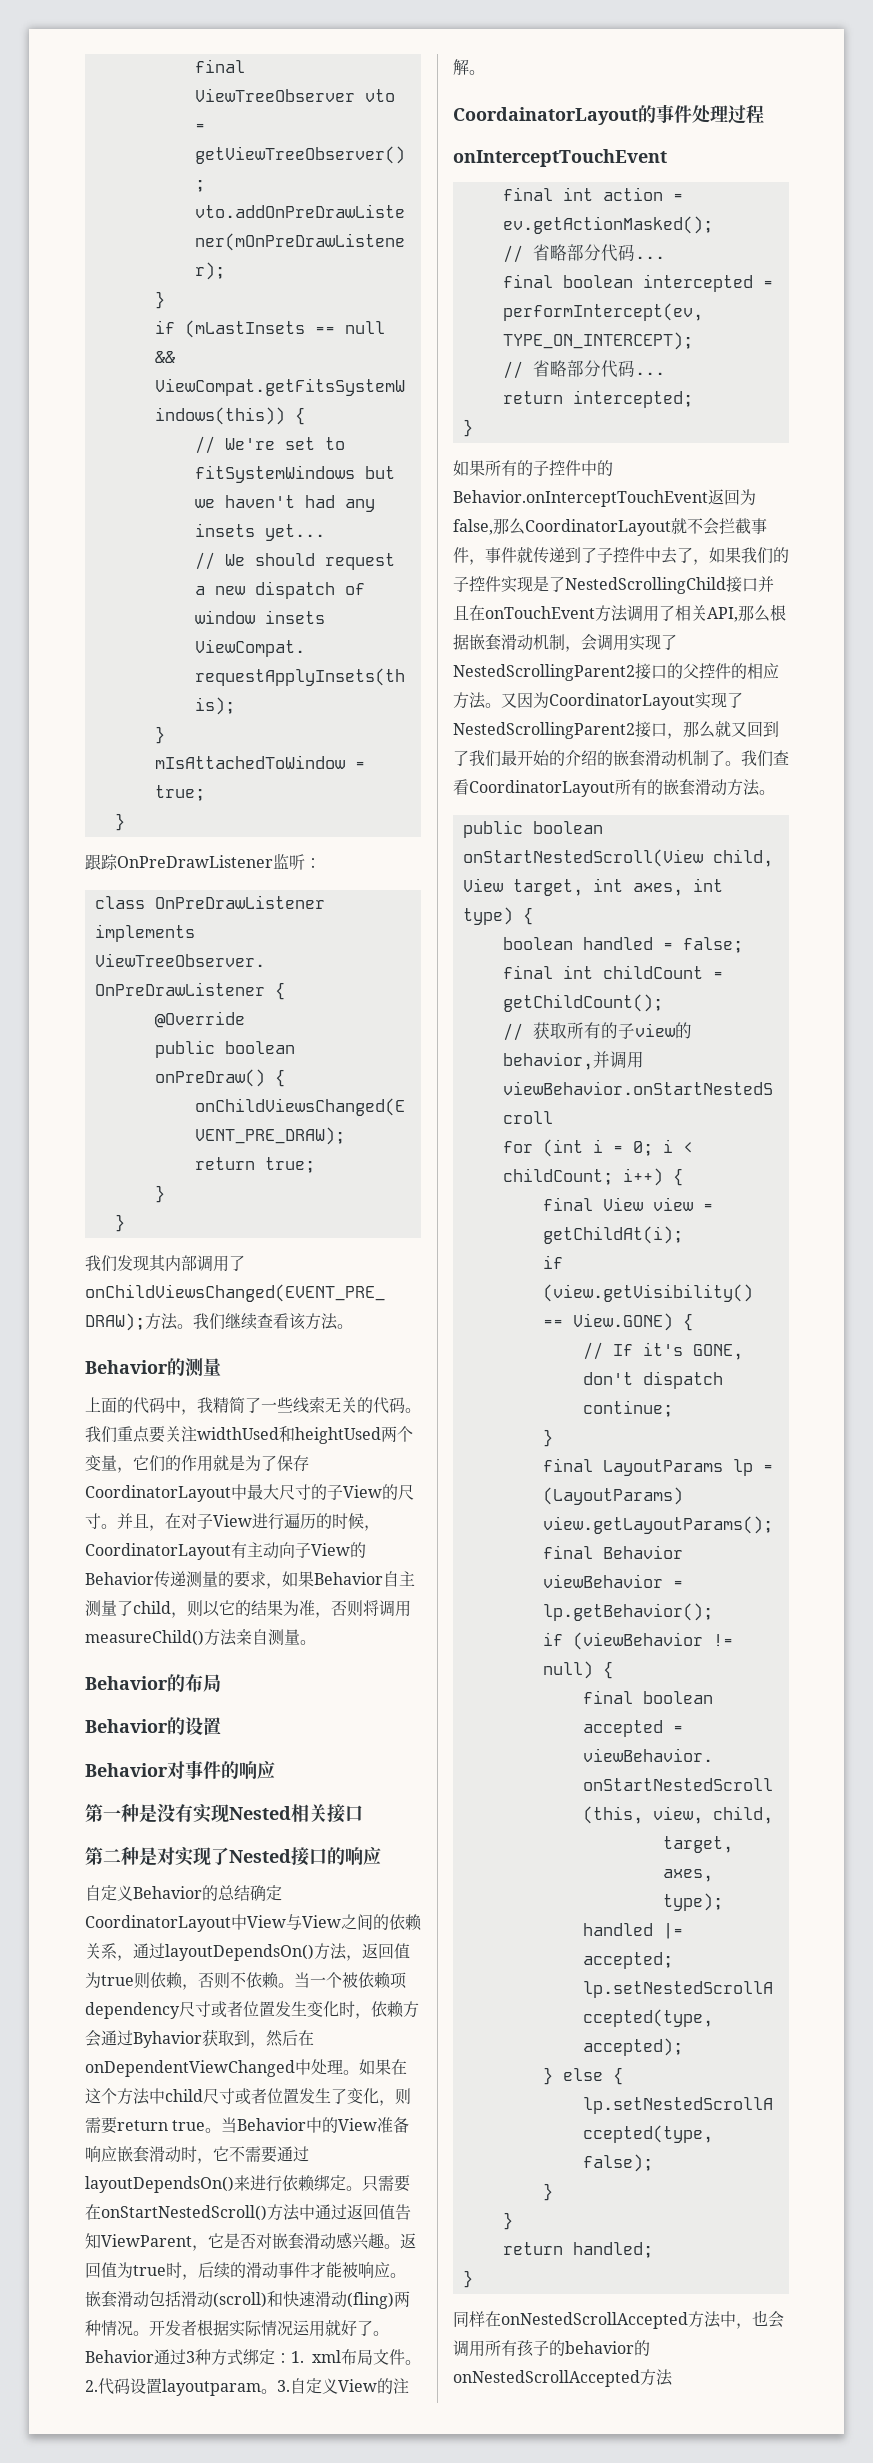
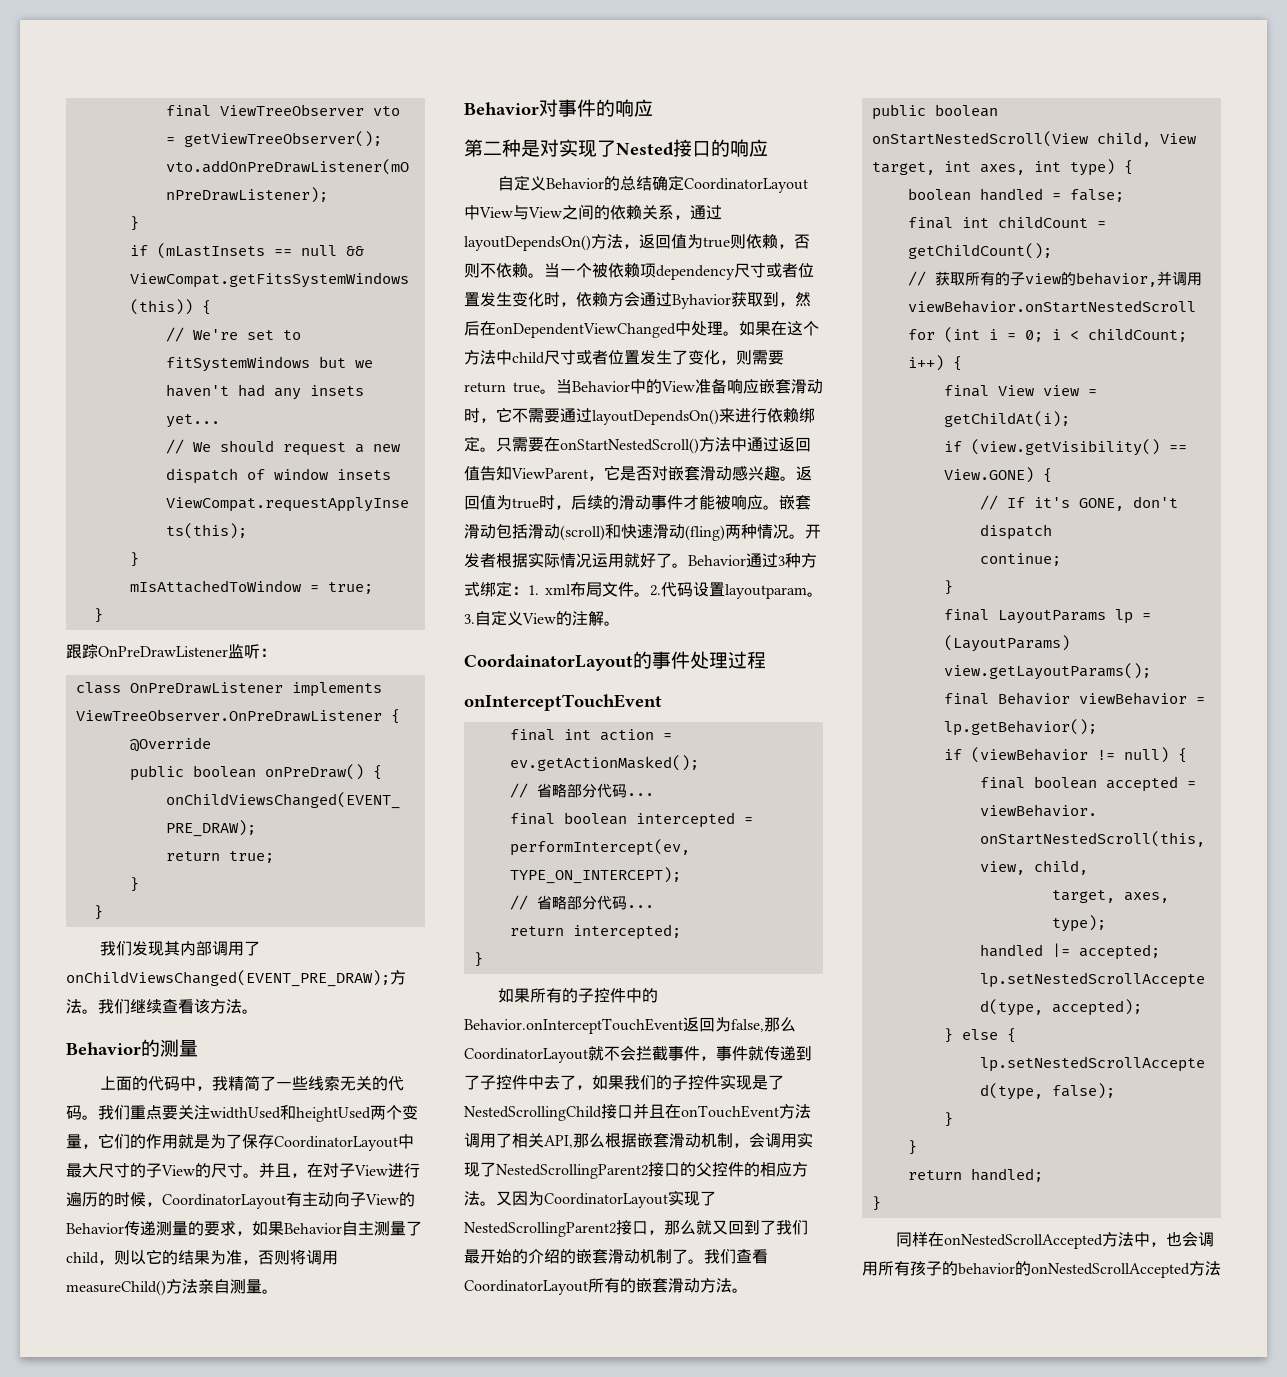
- Behavior的布局
- Behavior的设置
- 第一种是没有实现Nested相关接口

